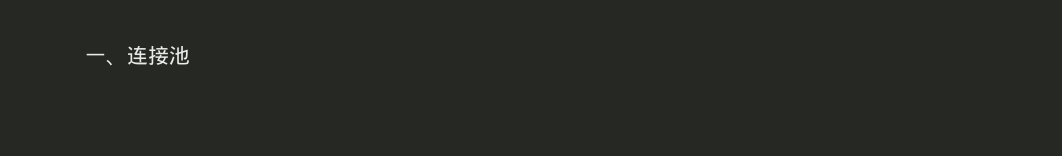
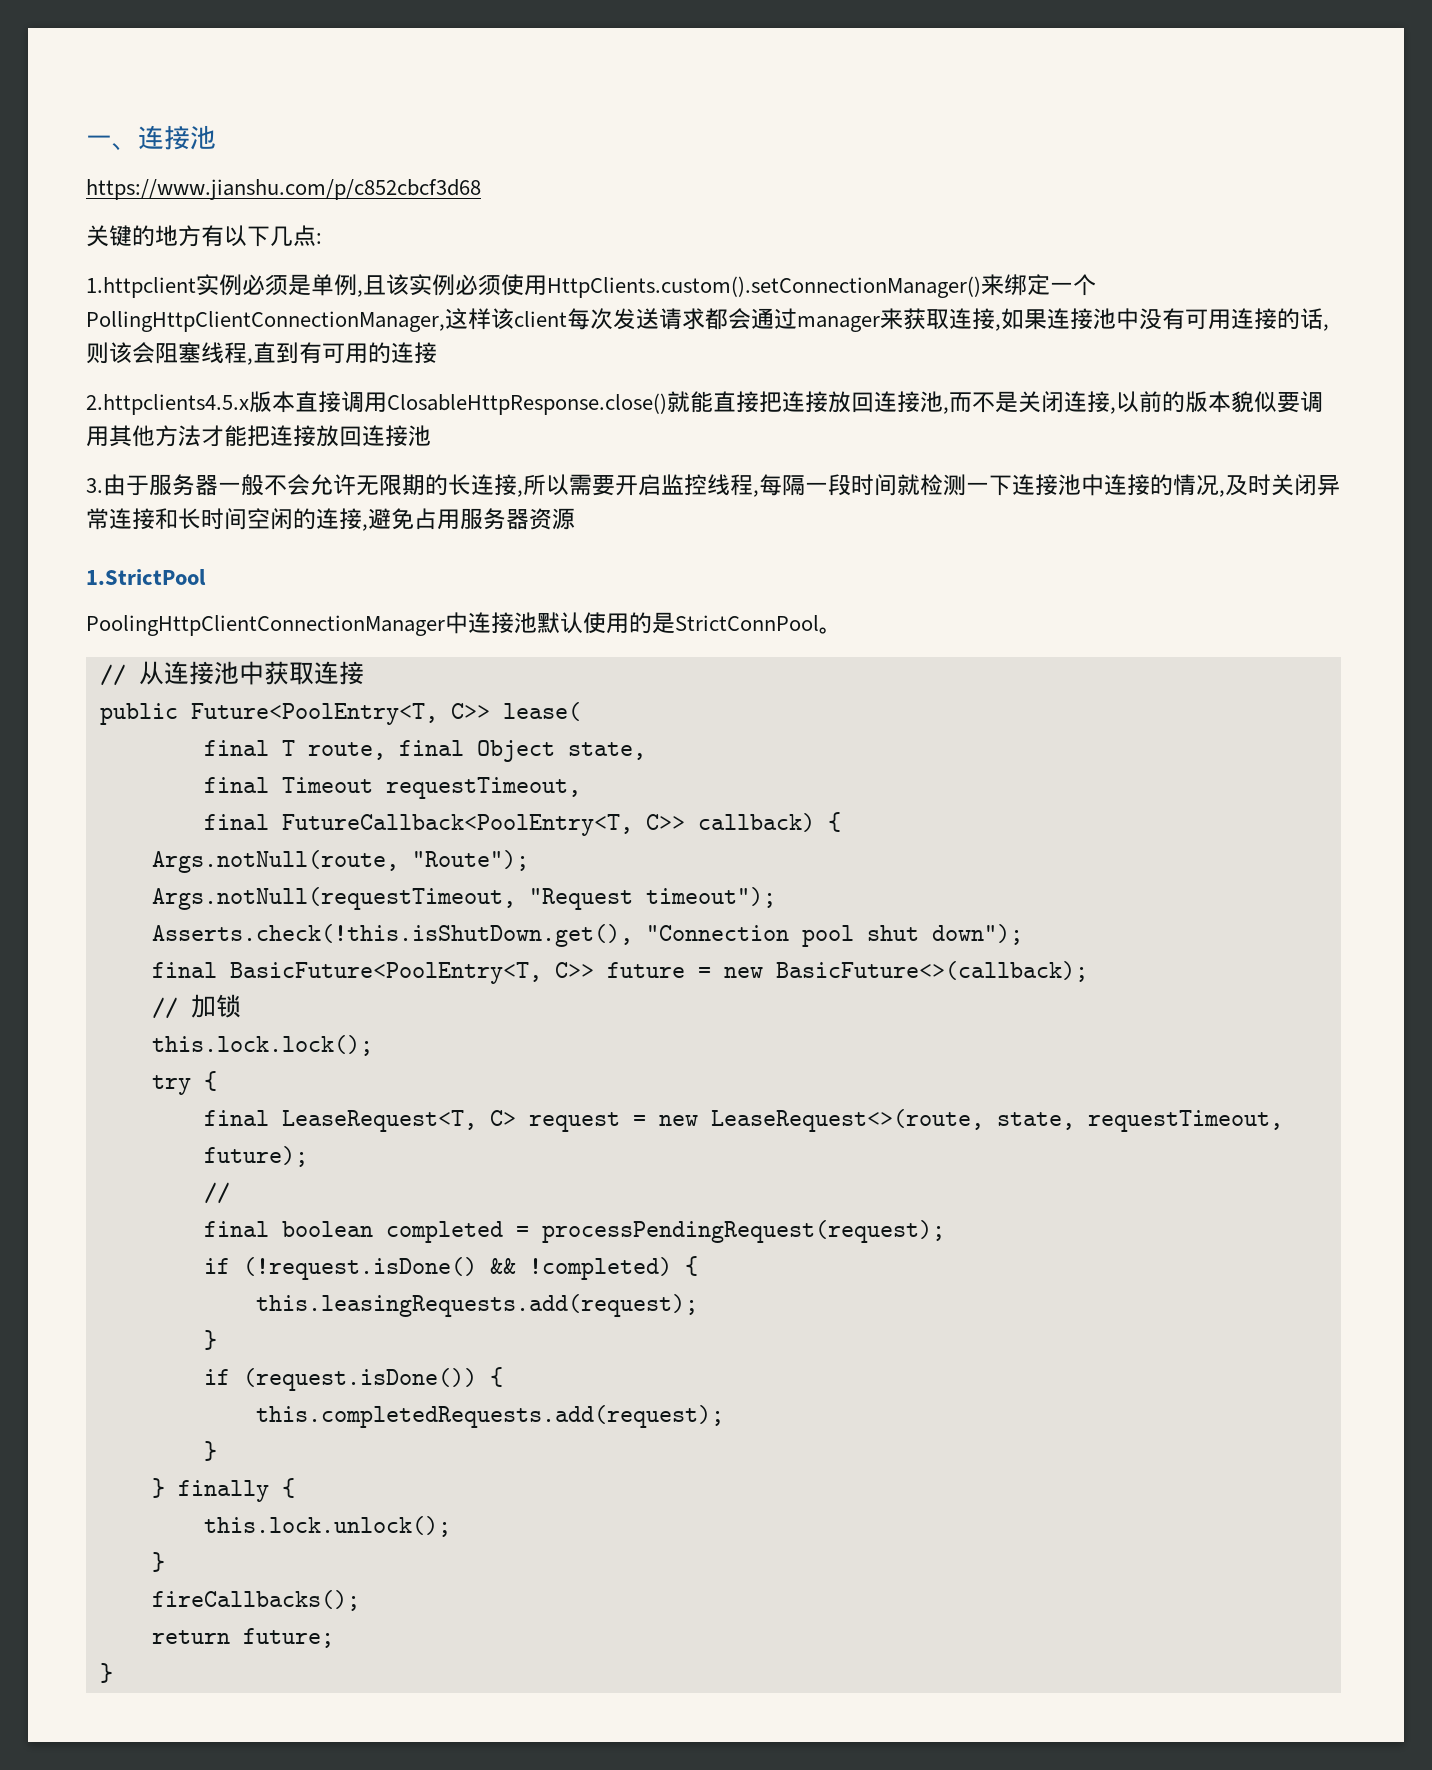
+ https://www.jianshu.com/p/c852cbcf3d68
+ 关键的地方有以下几点:
+ 1.httpclient实例必须是单例,且该实例必须使用HttpClients.custom().setConnectionManager()来绑定一个PollingHttpClientConnectionManager,这样该client每次发送请求都会通过manager来获取连接,如果连接池中没有可用连接的话,则该会阻塞线程,直到有可用的连接
+ 2.httpclients4.5.x版本直接调用ClosableHttpResponse.close()就能直接把连接放回连接池,而不是关闭连接,以前的版本貌似要调用其他方法才能把连接放回连接池
+ 3.由于服务器一般不会允许无限期的长连接,所以需要开启监控线程,每隔一段时间就检测一下连接池中连接的情况,及时关闭异常连接和长时间空闲的连接,避免占用服务器资源
+ 1.StrictPool
+ PoolingHttpClientConnectionManager中连接池默认使用的是StrictConnPool。
+ // 从连接池中获取连接
+ public Future<PoolEntry<T, C>> lease(
+ final T route, final Object state,
+ final Timeout requestTimeout,
+ final FutureCallback<PoolEntry<T, C>> callback) {
+ Args.notNull(route, "Route");
+ Args.notNull(requestTimeout, "Request timeout");
+ Asserts.check(!this.isShutDown.get(), "Connection pool shut down");
+ final BasicFuture<PoolEntry<T, C>> future = new BasicFuture<>(callback);
+ // 加锁
+ this.lock.lock();
+ try {
+ final LeaseRequest<T, C> request = new LeaseRequest<>(route, state, requestTimeout, future);
+ //
+ final boolean completed = processPendingRequest(request);
+ if (!request.isDone() && !completed) {
+ this.leasingRequests.add(request);
+ }
+ if (request.isDone()) {
+ this.completedRequests.add(request);
+ }
+ } finally {
+ this.lock.unlock();
+ }
+ fireCallbacks();
+ return future;
+ }

